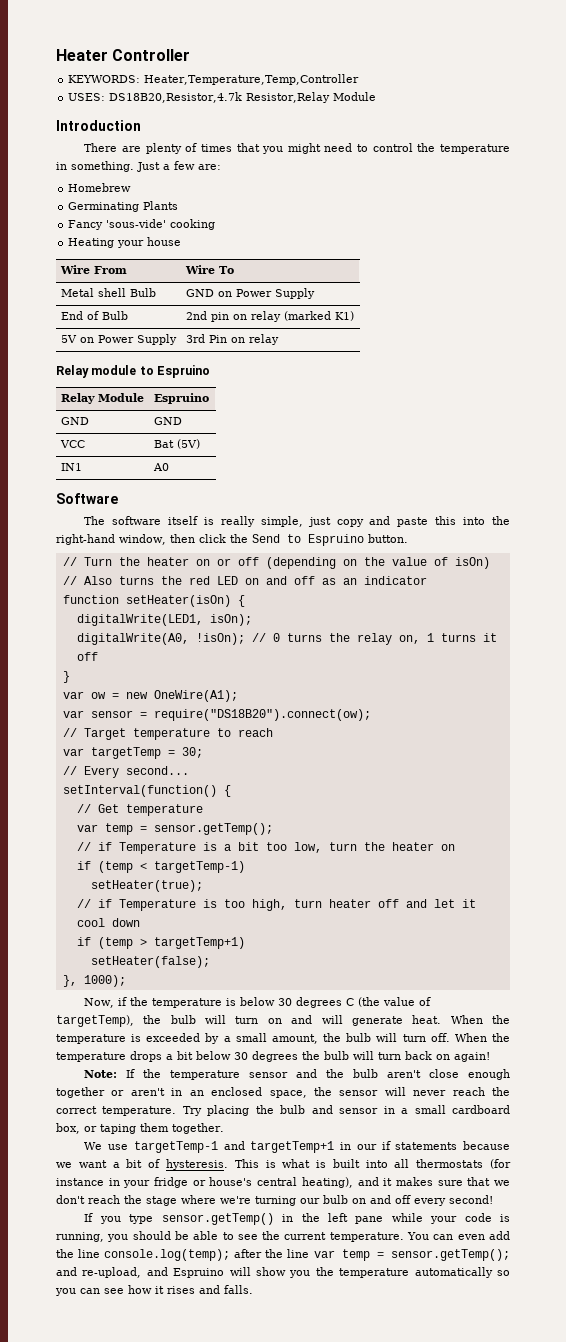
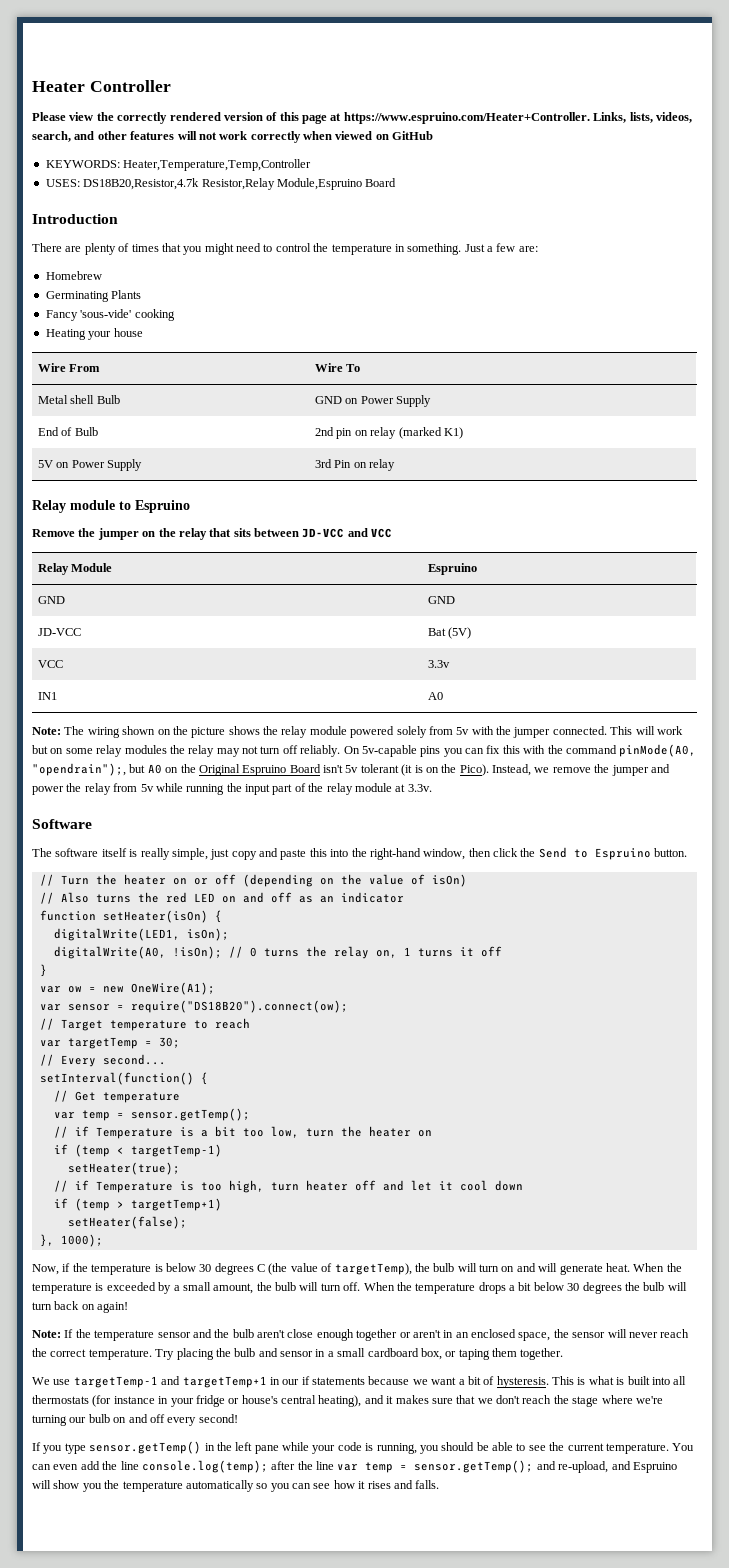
+ Please view the correctly rendered version of this page at https://www.espruino.com/Heater+Controller. Links, lists, videos, search, and other features will not work correctly when viewed on GitHub
- USES: DS18B20,Resistor,4.7k Resistor,Relay Module
+ USES: DS18B20,Resistor,4.7k Resistor,Relay Module,Espruino Board
+ Remove the jumper on the relay that sits between JD-VCC and VCC
- VCC | Bat (5V)
+ JD-VCC | Bat (5V)
+ VCC | 3.3v
+ Note: The wiring shown on the picture shows the relay module powered solely from 5v with the jumper connected. This will work but on some relay modules the relay may not turn off reliably. On 5v-capable pins you can fix this with the command pinMode(A0, "opendrain");, but A0 on the Original Espruino Board isn't 5v tolerant (it is on the Pico). Instead, we remove the jumper and power the relay from 5v while running the input part of the relay module at 3.3v.

